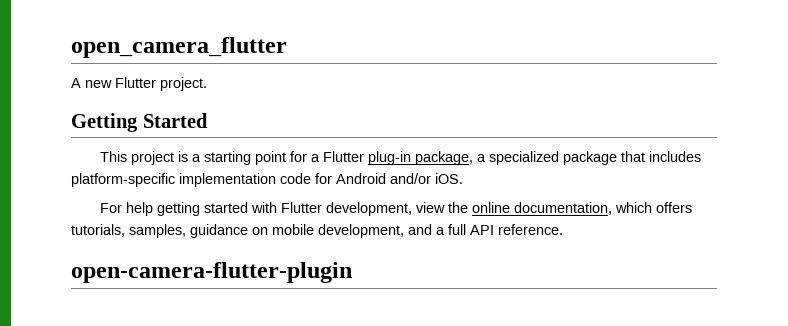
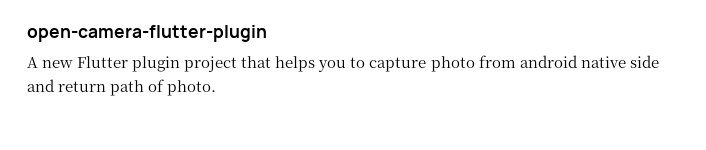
- open_camera_flutter
+ open-camera-flutter-plugin
- A new Flutter project.
- Getting Started
- This project is a starting point for a Flutter plug-in package, a specialized package that includes platform-specific implementation code for Android and/or iOS.
- For help getting started with Flutter development, view the online documentation, which offers tutorials, samples, guidance on mobile development, and a full API reference.
- open-camera-flutter-plugin
+ A new Flutter plugin project that helps you to capture photo from android native side and return path of photo.

